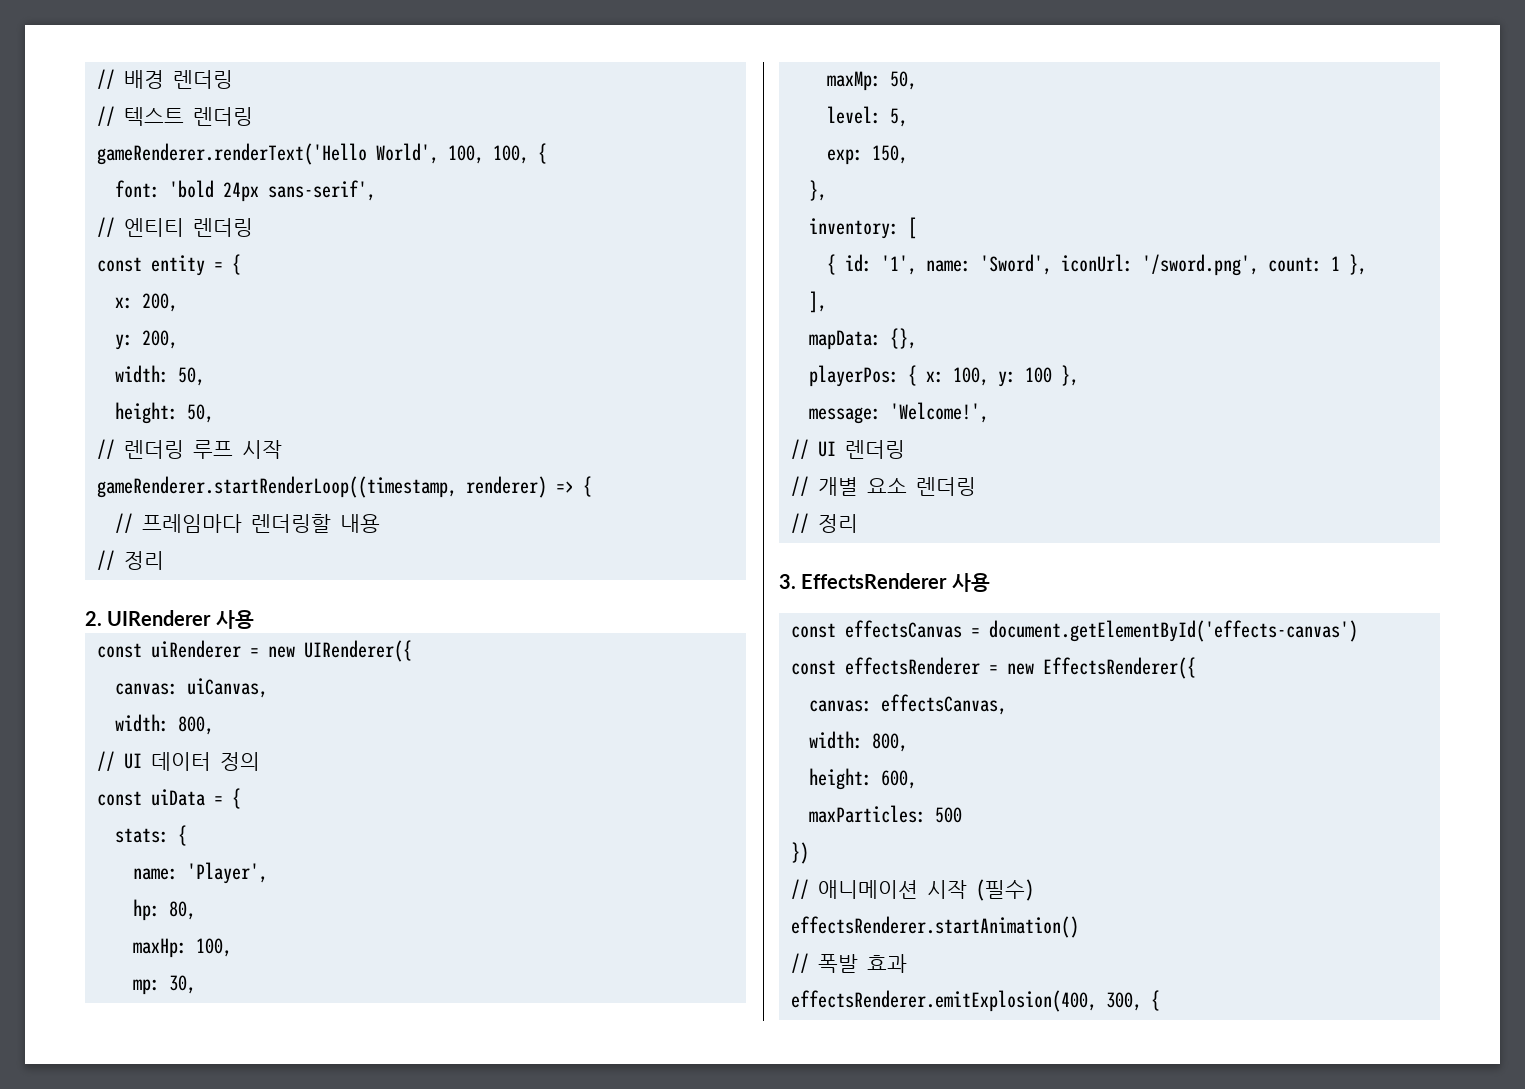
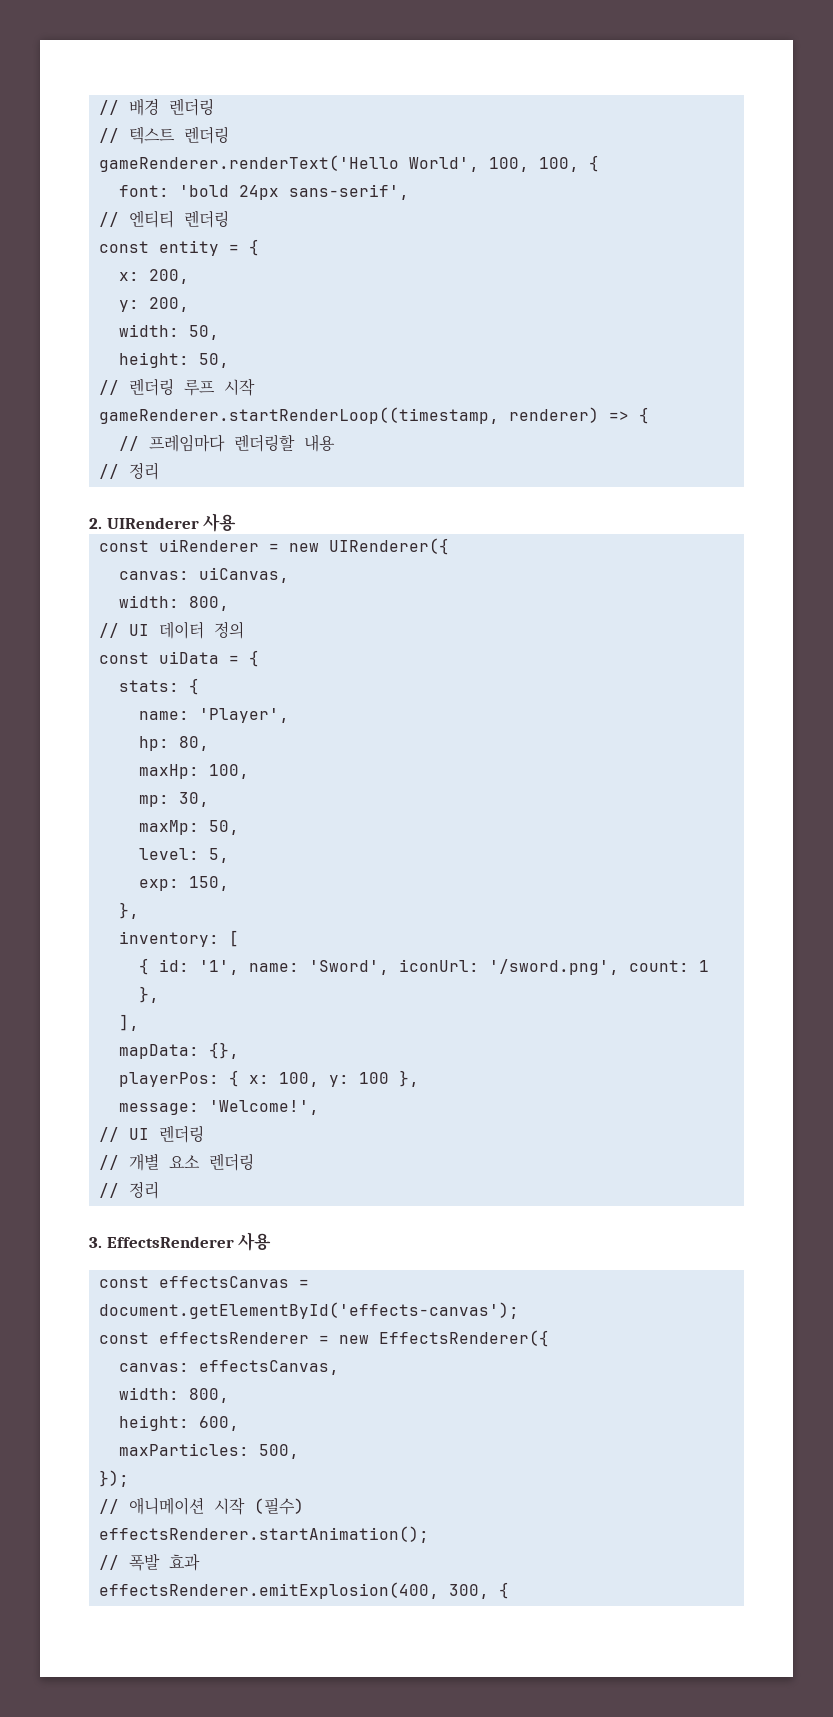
- const effectsCanvas = document.getElementById('effects-canvas')
+ const effectsCanvas = document.getElementById('effects-canvas');
- maxParticles: 500
- })
+ maxParticles: 500,
+ });
- effectsRenderer.startAnimation()
+ effectsRenderer.startAnimation();

